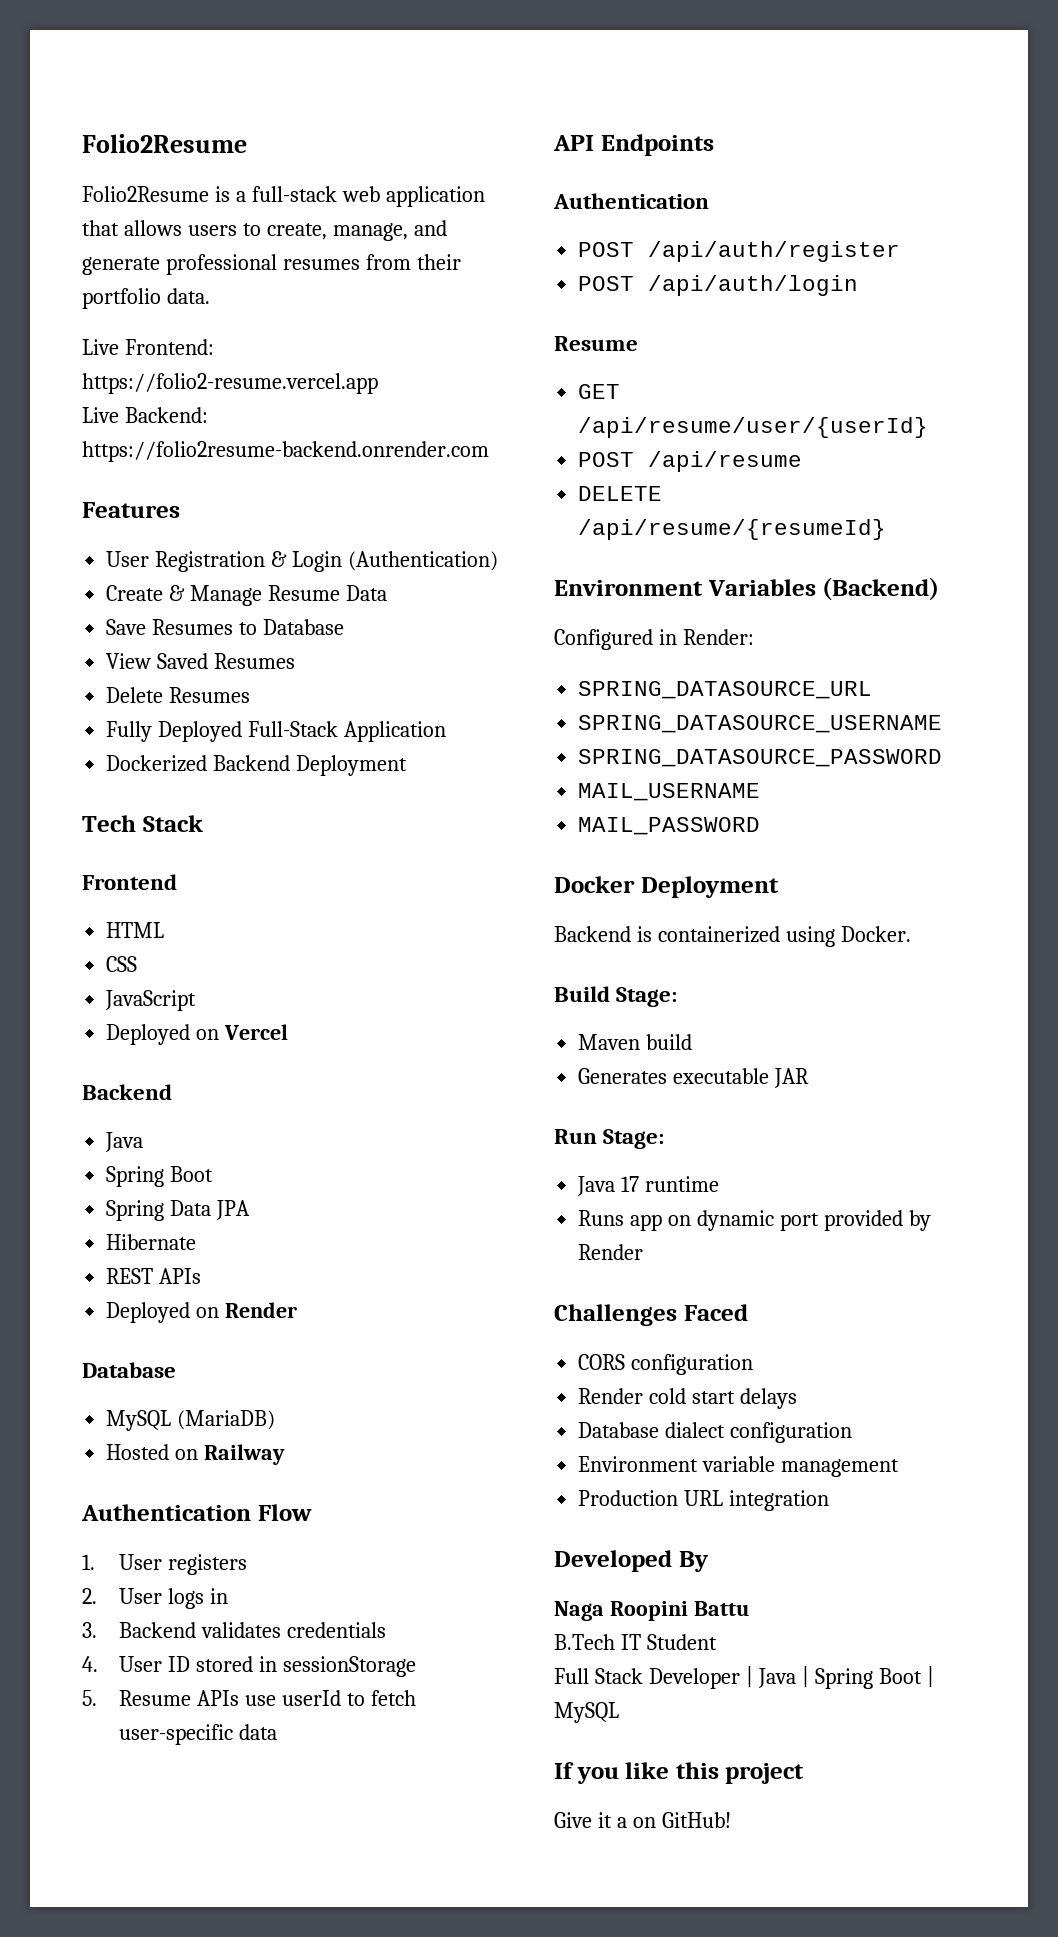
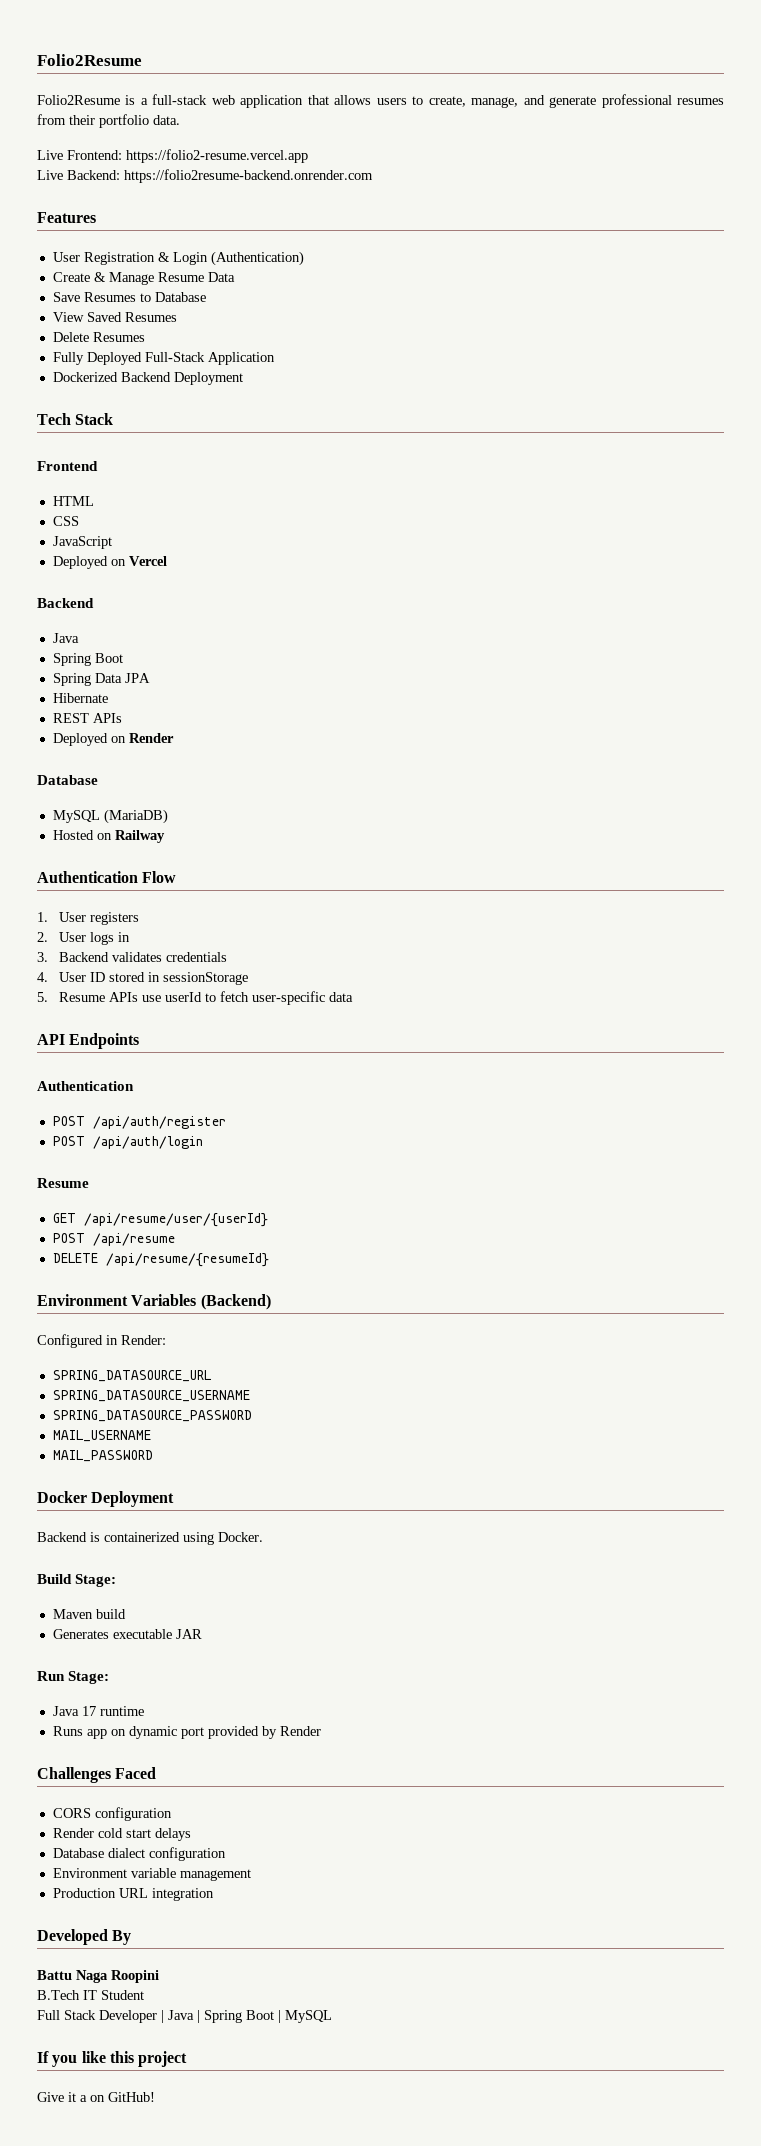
- Naga Roopini Battu
+ Battu Naga Roopini

